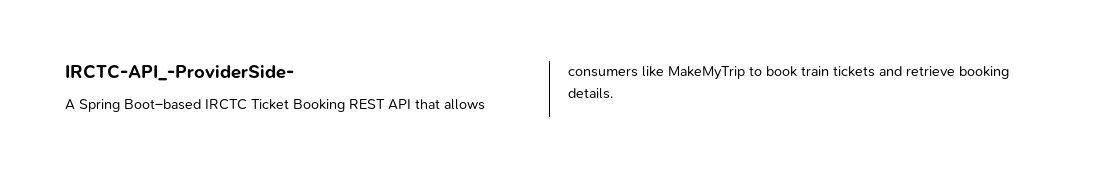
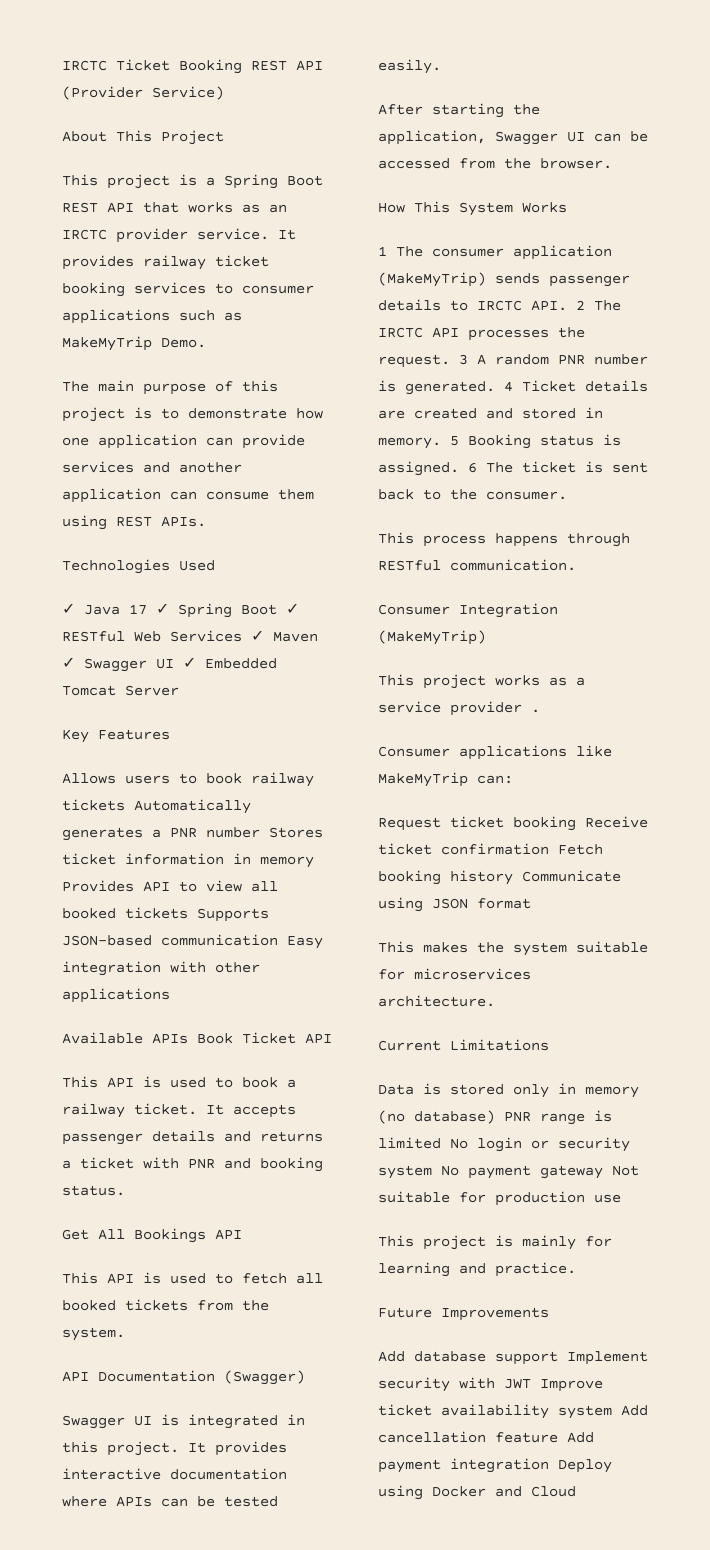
- IRCTC-API_-ProviderSide-
- A Spring Boot–based IRCTC Ticket Booking REST API that allows consumers like MakeMyTrip to book train tickets and retrieve booking details.
+ IRCTC Ticket Booking REST API (Provider Service)
+ About This Project
+ This project is a Spring Boot REST API that works as an IRCTC provider service. It provides railway ticket booking services to consumer applications such as MakeMyTrip Demo.
+ The main purpose of this project is to demonstrate how one application can provide services and another application can consume them using REST APIs.
+ Technologies Used
+ ✓ Java 17 ✓ Spring Boot ✓ RESTful Web Services ✓ Maven ✓ Swagger UI ✓ Embedded Tomcat Server
+ Key Features
+ Allows users to book railway tickets Automatically generates a PNR number Stores ticket information in memory Provides API to view all booked tickets Supports JSON-based communication Easy integration with other applications
+ Available APIs Book Ticket API
+ This API is used to book a railway ticket. It accepts passenger details and returns a ticket with PNR and booking status.
+ Get All Bookings API
+ This API is used to fetch all booked tickets from the system.
+ API Documentation (Swagger)
+ Swagger UI is integrated in this project. It provides interactive documentation where APIs can be tested easily.
+ After starting the application, Swagger UI can be accessed from the browser.
+ How This System Works
+ 1 The consumer application (MakeMyTrip) sends passenger details to IRCTC API. 2 The IRCTC API processes the request. 3 A random PNR number is generated. 4 Ticket details are created and stored in memory. 5 Booking status is assigned. 6 The ticket is sent back to the consumer.
+ This process happens through RESTful communication.
+ Consumer Integration (MakeMyTrip)
+ This project works as a service provider .
+ Consumer applications like MakeMyTrip can:
+ Request ticket booking Receive ticket confirmation Fetch booking history Communicate using JSON format
+ This makes the system suitable for microservices architecture.
+ Current Limitations
+ Data is stored only in memory (no database) PNR range is limited No login or security system No payment gateway Not suitable for production use
+ This project is mainly for learning and practice.
+ Future Improvements
+ Add database support Implement security with JWT Improve ticket availability system Add cancellation feature Add payment integration Deploy using Docker and Cloud

